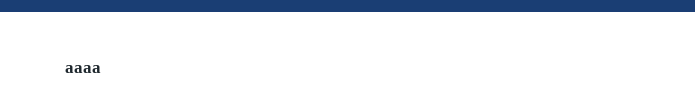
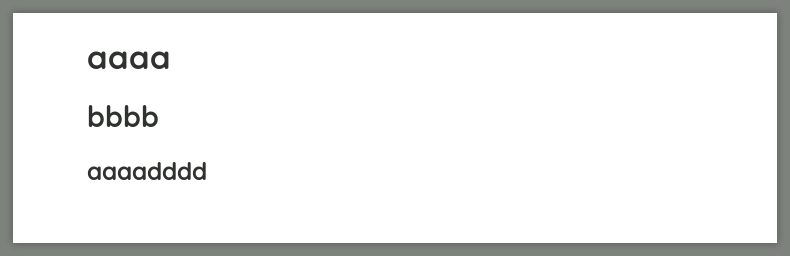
+ bbbb
+ aaaadddd

